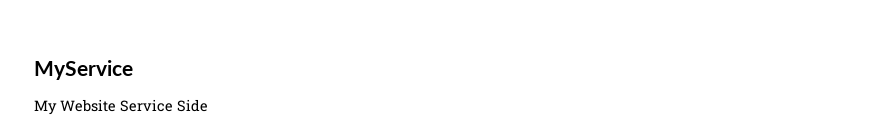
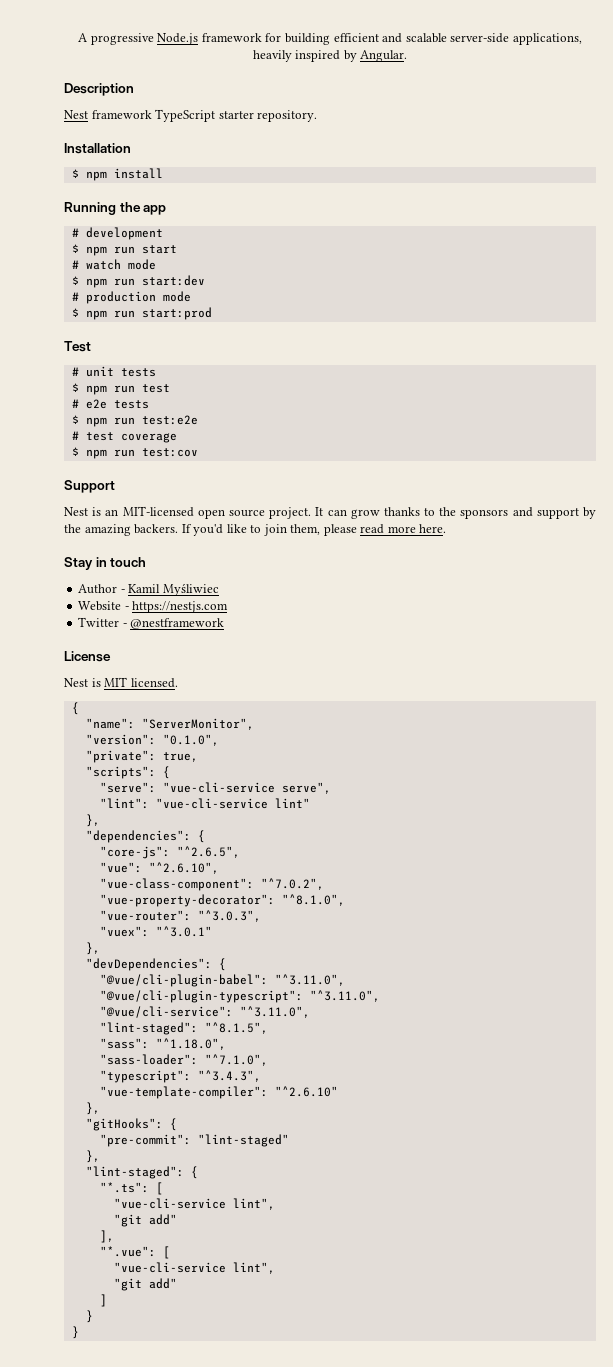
- MyService
- My Website Service Side
+ A progressive Node.js framework for building efficient and scalable server-side applications, heavily inspired by Angular.
+ Description
+ Nest framework TypeScript starter repository.
+ Installation
+ $ npm install
+ Running the app
+ # development
+ $ npm run start
+ # watch mode
+ $ npm run start:dev
+ # production mode
+ $ npm run start:prod
+ Test
+ # unit tests
+ $ npm run test
+ # e2e tests
+ $ npm run test:e2e
+ # test coverage
+ $ npm run test:cov
+ Support
+ Nest is an MIT-licensed open source project. It can grow thanks to the sponsors and support by the amazing backers. If you'd like to join them, please read more here.
+ Stay in touch
+ Author - Kamil Myśliwiec
+ Website - https://nestjs.com
+ Twitter - @nestframework
+ License
+ Nest is MIT licensed.
+ {
+ "name": "ServerMonitor",
+ "version": "0.1.0",
+ "private": true,
+ "scripts": {
+ "serve": "vue-cli-service serve",
+ "lint": "vue-cli-service lint"
+ },
+ "dependencies": {
+ "core-js": "^2.6.5",
+ "vue": "^2.6.10",
+ "vue-class-component": "^7.0.2",
+ "vue-property-decorator": "^8.1.0",
+ "vue-router": "^3.0.3",
+ "vuex": "^3.0.1"
+ },
+ "devDependencies": {
+ "@vue/cli-plugin-babel": "^3.11.0",
+ "@vue/cli-plugin-typescript": "^3.11.0",
+ "@vue/cli-service": "^3.11.0",
+ "lint-staged": "^8.1.5",
+ "sass": "^1.18.0",
+ "sass-loader": "^7.1.0",
+ "typescript": "^3.4.3",
+ "vue-template-compiler": "^2.6.10"
+ },
+ "gitHooks": {
+ "pre-commit": "lint-staged"
+ },
+ "lint-staged": {
+ "*.ts": [
+ "vue-cli-service lint",
+ "git add"
+ ],
+ "*.vue": [
+ "vue-cli-service lint",
+ "git add"
+ ]
+ }
+ }

